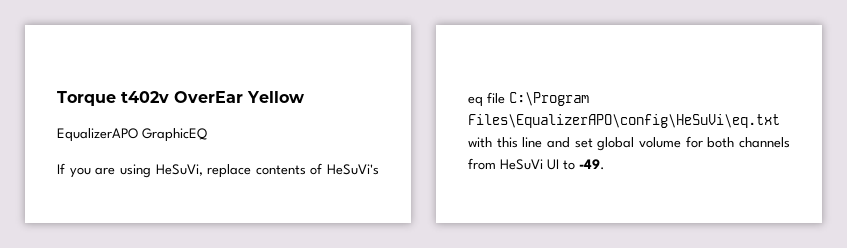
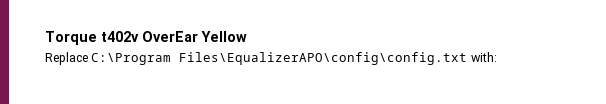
- EqualizerAPO GraphicEQ
- If you are using HeSuVi, replace contents of HeSuVi's eq file C:\Program Files\EqualizerAPO\config\HeSuVi\eq.txt with this line and set global volume for both channels from HeSuVi UI to -49.
+ Replace C:\Program Files\EqualizerAPO\config\config.txt with:

